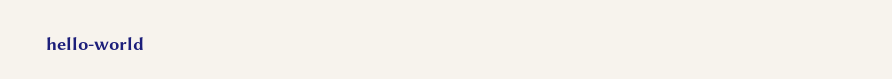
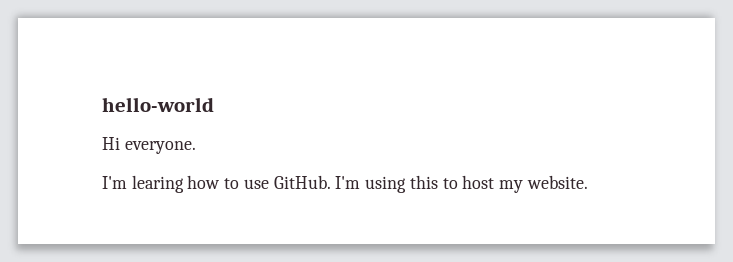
+ Hi everyone.
+ I'm learing how to use GitHub. I'm using this to host my website.

